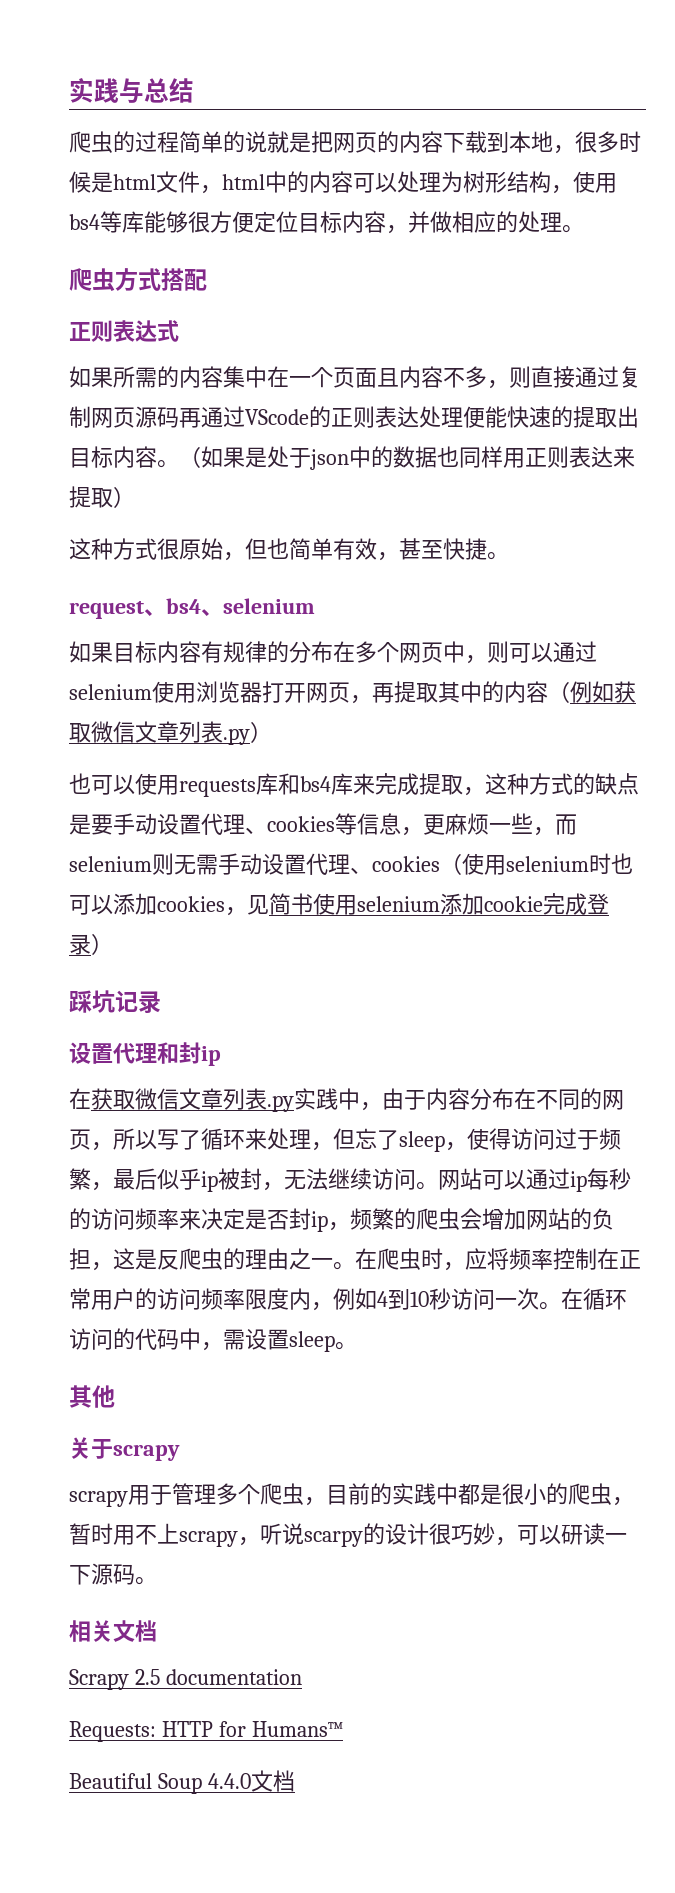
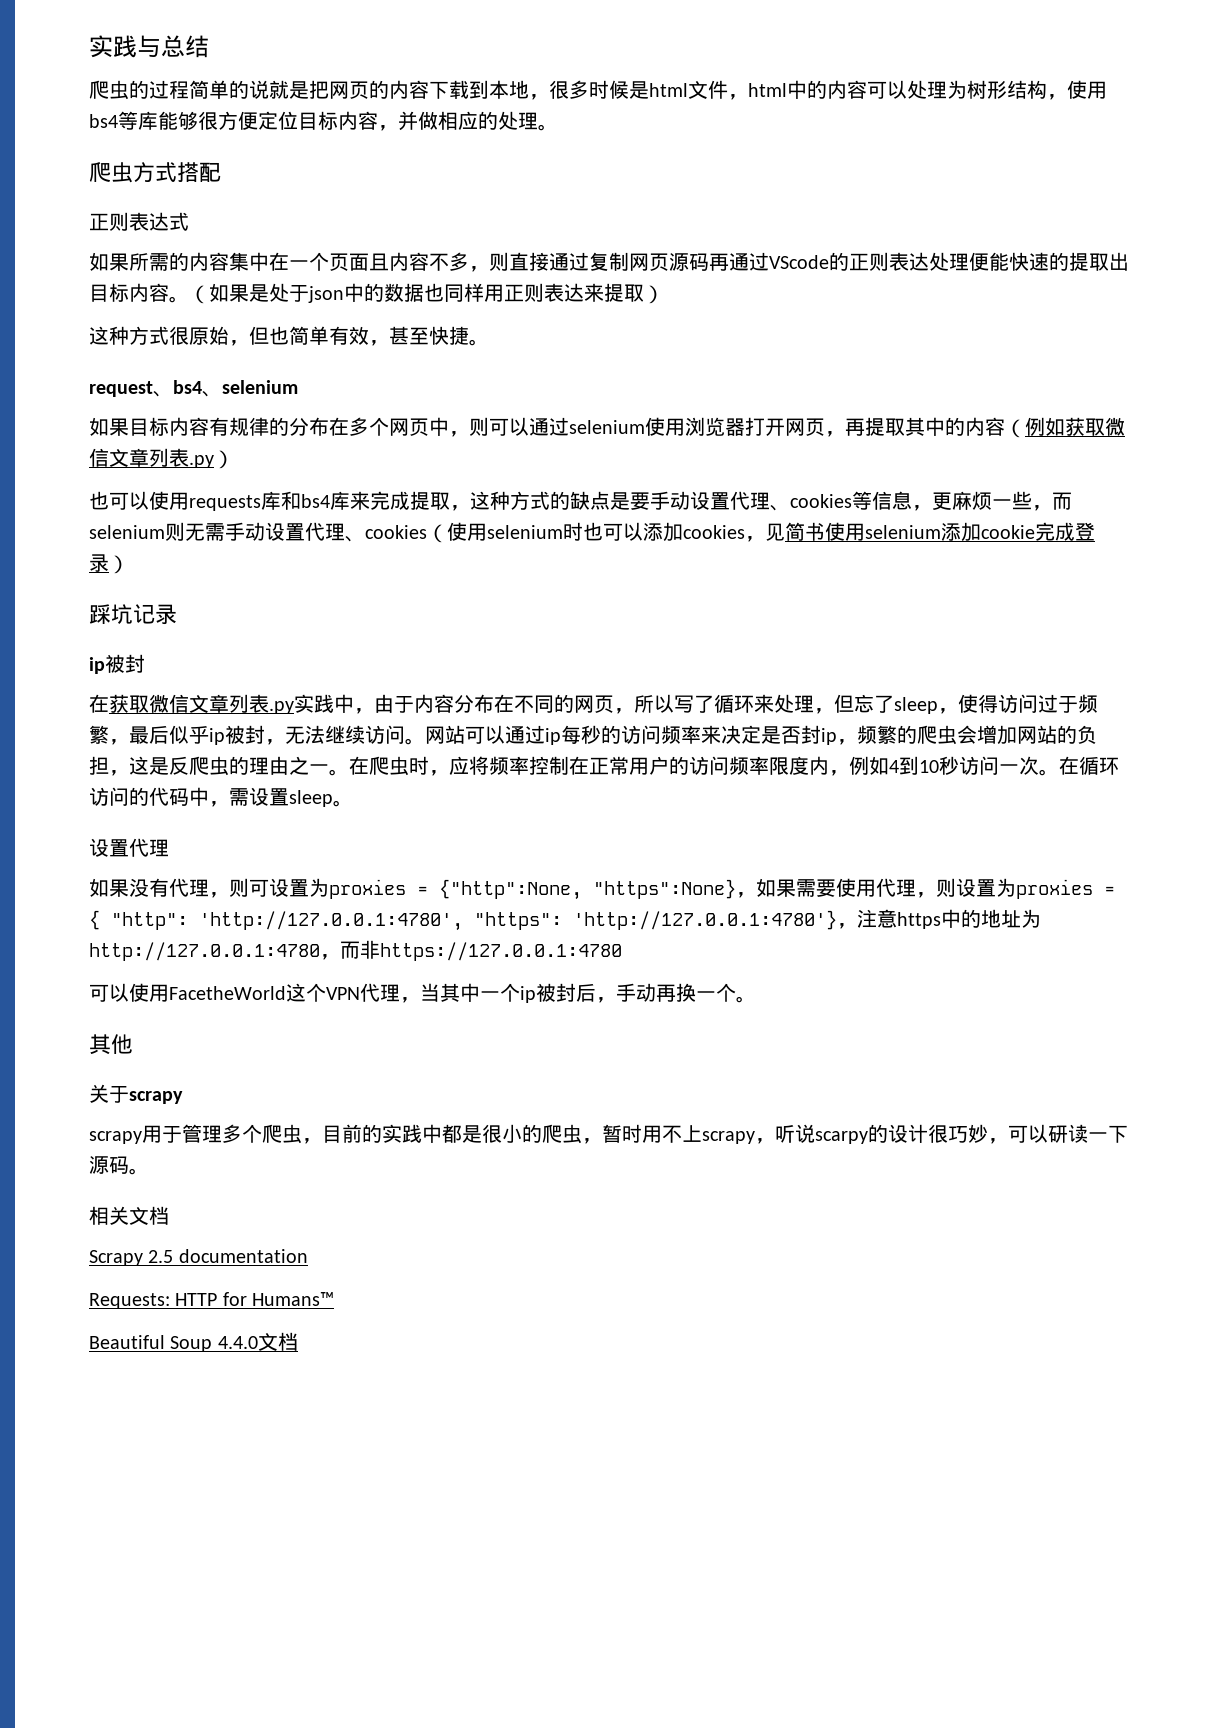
  踩坑记录
- 设置代理和封ip
+ ip被封
  在循环访问的代码中，需设置sleep。
+ 设置代理
+ 如果没有代理，则可设置为proxies = {"http":None, "https":None}，如果需要使用代理，则设置为proxies = { "http": 'http://127.0.0.1:4780', "https": 'http://127.0.0.1:4780'}，注意https中的地址为http://127.0.0.1:4780，而非https://127.0.0.1:4780
+ 可以使用FacetheWorld这个VPN代理，当其中一个ip被封后，手动再换一个。

